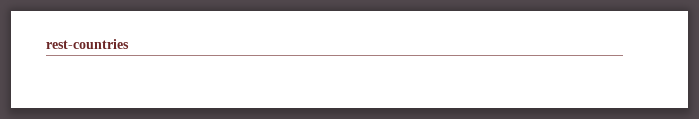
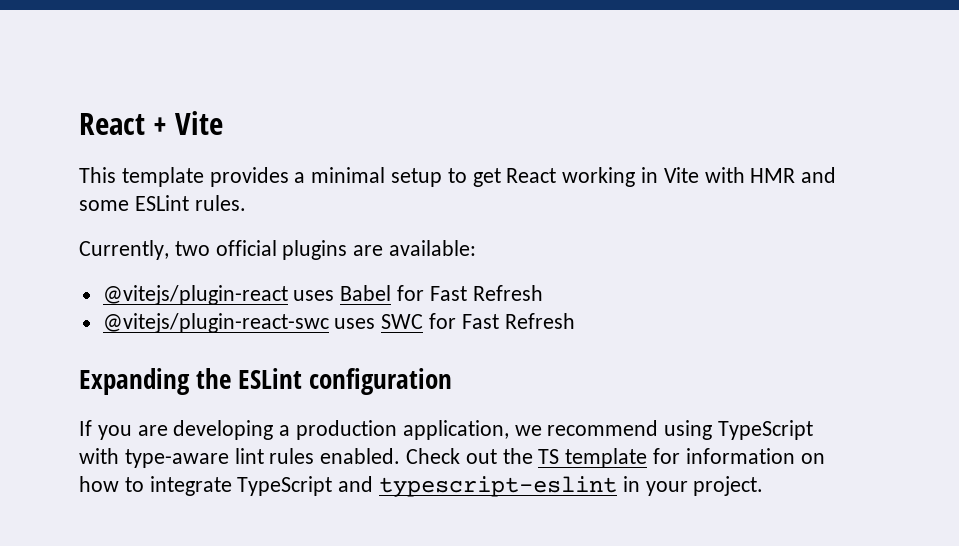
- rest-countries
+ React + Vite
+ This template provides a minimal setup to get React working in Vite with HMR and some ESLint rules.
+ Currently, two official plugins are available:
+ @vitejs/plugin-react uses Babel for Fast Refresh
+ @vitejs/plugin-react-swc uses SWC for Fast Refresh
+ Expanding the ESLint configuration
+ If you are developing a production application, we recommend using TypeScript with type-aware lint rules enabled. Check out the TS template for information on how to integrate TypeScript and typescript-eslint in your project.

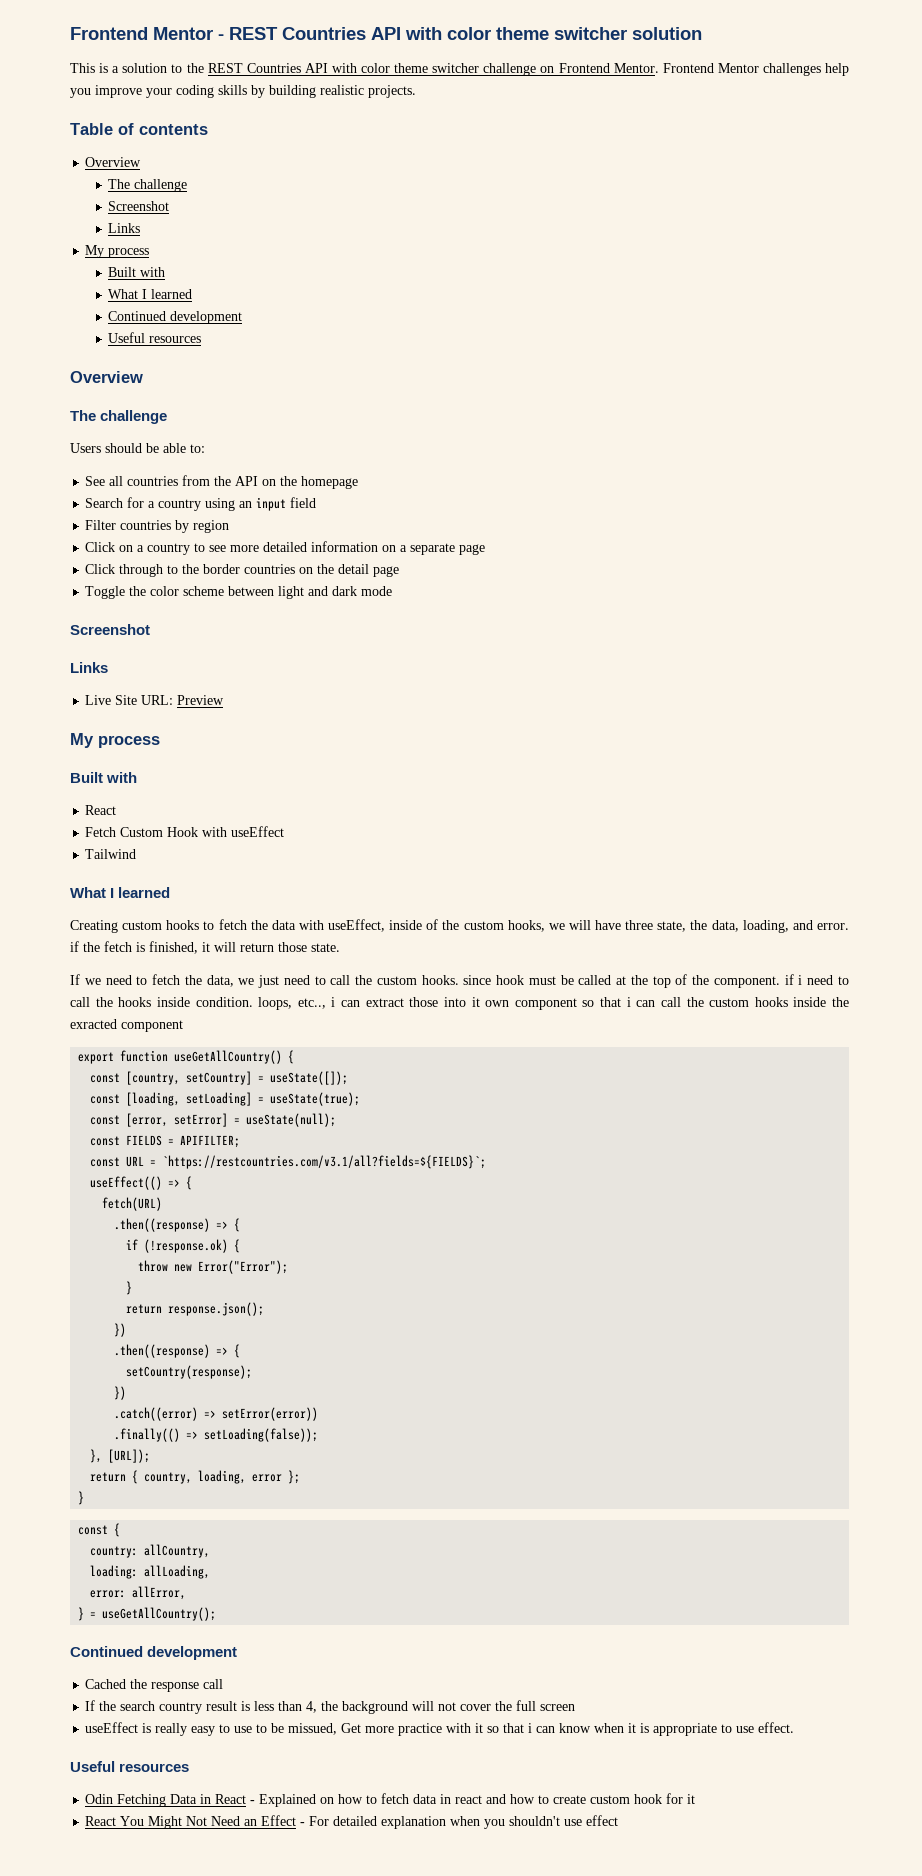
- React + Vite
- This template provides a minimal setup to get React working in Vite with HMR and some ESLint rules.
- Currently, two official plugins are available:
- @vitejs/plugin-react uses Babel for Fast Refresh
- @vitejs/plugin-react-swc uses SWC for Fast Refresh
- Expanding the ESLint configuration
- If you are developing a production application, we recommend using TypeScript with type-aware lint rules enabled. Check out the TS template for information on how to integrate TypeScript and typescript-eslint in your project.
+ Frontend Mentor - REST Countries API with color theme switcher solution
+ This is a solution to the REST Countries API with color theme switcher challenge on Frontend Mentor. Frontend Mentor challenges help you improve your coding skills by building realistic projects.
+ Table of contents
+ Overview
+ The challenge
+ Screenshot
+ Links
+ My process
+ Built with
+ What I learned
+ Continued development
+ Useful resources
+ Overview
+ The challenge
+ Users should be able to:
+ See all countries from the API on the homepage
+ Search for a country using an input field
+ Filter countries by region
+ Click on a country to see more detailed information on a separate page
+ Click through to the border countries on the detail page
+ Toggle the color scheme between light and dark mode
+ Screenshot
+ Links
+ Live Site URL: Preview
+ My process
+ Built with
+ React
+ Fetch Custom Hook with useEffect
+ Tailwind
+ What I learned
+ Creating custom hooks to fetch the data with useEffect, inside of the custom hooks, we will have three state, the data, loading, and error. if the fetch is finished, it will return those state.
+ If we need to fetch the data, we just need to call the custom hooks. since hook must be called at the top of the component. if i need to call the hooks inside condition. loops, etc.., i can extract those into it own component so that i can call the custom hooks inside the exracted component
+ export function useGetAllCountry() {
+ const [country, setCountry] = useState([]);
+ const [loading, setLoading] = useState(true);
+ const [error, setError] = useState(null);
+ const FIELDS = APIFILTER;
+ const URL = `https://restcountries.com/v3.1/all?fields=${FIELDS}`;
+ useEffect(() => {
+ fetch(URL)
+ .then((response) => {
+ if (!response.ok) {
+ throw new Error("Error");
+ }
+ return response.json();
+ })
+ .then((response) => {
+ setCountry(response);
+ })
+ .catch((error) => setError(error))
+ .finally(() => setLoading(false));
+ }, [URL]);
+ return { country, loading, error };
+ }
+ const {
+ country: allCountry,
+ loading: allLoading,
+ error: allError,
+ } = useGetAllCountry();
+ Continued development
+ Cached the response call
+ If the search country result is less than 4, the background will not cover the full screen
+ useEffect is really easy to use to be missued, Get more practice with it so that i can know when it is appropriate to use effect.
+ Useful resources
+ Odin Fetching Data in React - Explained on how to fetch data in react and how to create custom hook for it
+ React You Might Not Need an Effect - For detailed explanation when you shouldn't use effect

